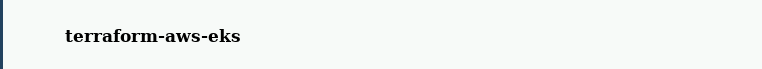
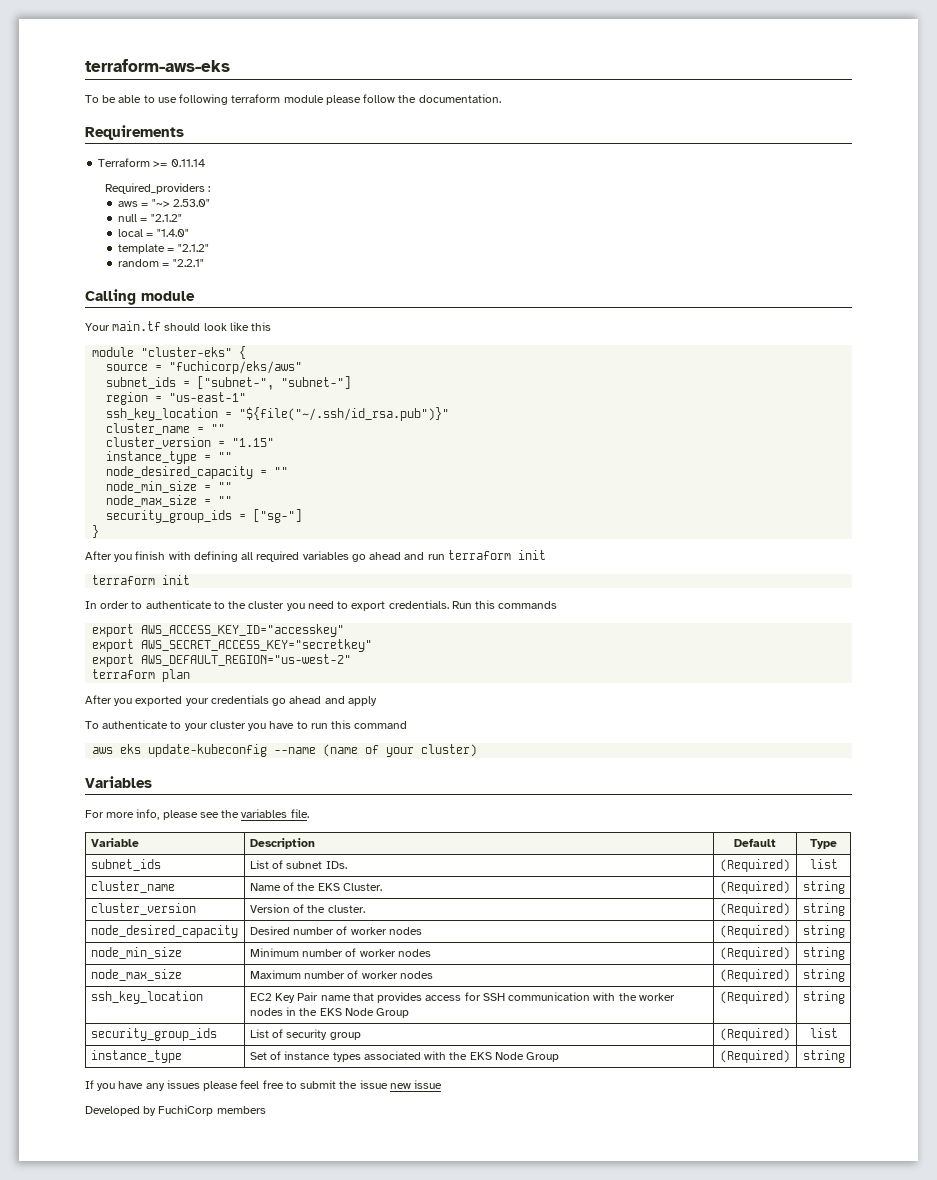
+ To be able to use following terraform module please follow the documentation.
+ Requirements
+ Terraform >= 0.11.14
+ Required_providers :
+ aws = "~> 2.53.0"
+ null = "2.1.2"
+ local = "1.4.0"
+ template = "2.1.2"
+ random = "2.2.1"
+ Calling module
+ Your main.tf should look like this
+ module "cluster-eks" {
+ source = "fuchicorp/eks/aws"
+ subnet_ids = ["subnet-", "subnet-"]
+ region = "us-east-1"
+ ssh_key_location = "${file("~/.ssh/id_rsa.pub")}"
+ cluster_name = ""
+ cluster_version = "1.15"
+ instance_type = ""
+ node_desired_capacity = ""
+ node_min_size = ""
+ node_max_size = ""
+ security_group_ids = ["sg-"]
+ }
+ After you finish with defining all required variables go ahead and run terraform init
+ terraform init
+ In order to authenticate to the cluster you need to export credentials. Run this commands
+ export AWS_ACCESS_KEY_ID="accesskey"
+ export AWS_SECRET_ACCESS_KEY="secretkey"
+ export AWS_DEFAULT_REGION="us-west-2"
+ terraform plan
+ After you exported your credentials go ahead and apply
+ To authenticate to your cluster you have to run this command
+ aws eks update-kubeconfig --name (name of your cluster)
+ Variables
+ For more info, please see the variables file.
+ Variable | Description | Default | Type
+ subnet_ids | List of subnet IDs. | (Required) | list
+ cluster_name | Name of the EKS Cluster. | (Required) | string
+ cluster_version | Version of the cluster. | (Required) | string
+ node_desired_capacity | Desired number of worker nodes | (Required) | string
+ node_min_size | Minimum number of worker nodes | (Required) | string
+ node_max_size | Maximum number of worker nodes | (Required) | string
+ ssh_key_location | EC2 Key Pair name that provides access for SSH communication with the worker nodes in the EKS Node Group | (Required) | string
+ security_group_ids | List of security group | (Required) | list
+ instance_type | Set of instance types associated with the EKS Node Group | (Required) | string
+ If you have any issues please feel free to submit the issue new issue
+ Developed by FuchiCorp members

